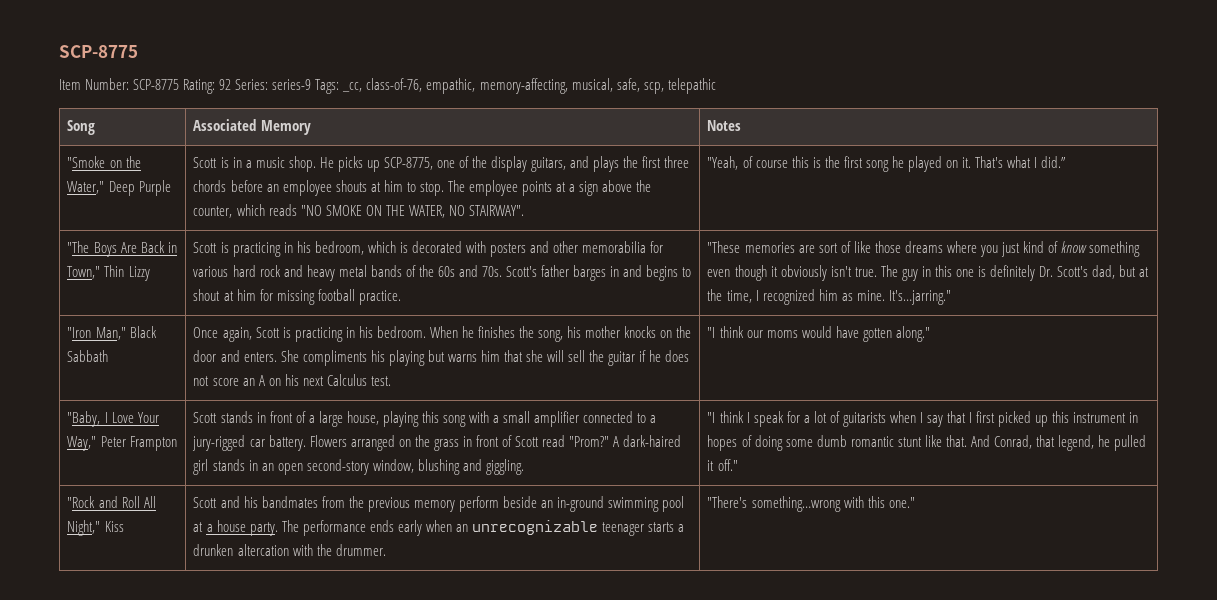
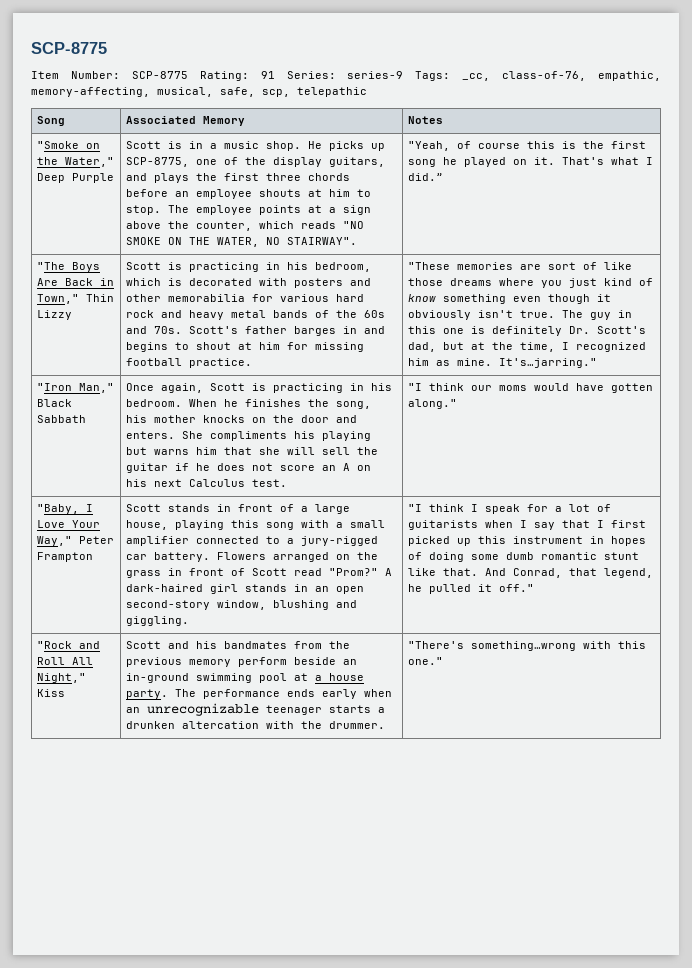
- Item Number: SCP-8775 Rating: 92 Series: series-9 Tags: _cc, class-of-76, empathic, memory-affecting, musical, safe, scp, telepathic
+ Item Number: SCP-8775 Rating: 91 Series: series-9 Tags: _cc, class-of-76, empathic, memory-affecting, musical, safe, scp, telepathic

